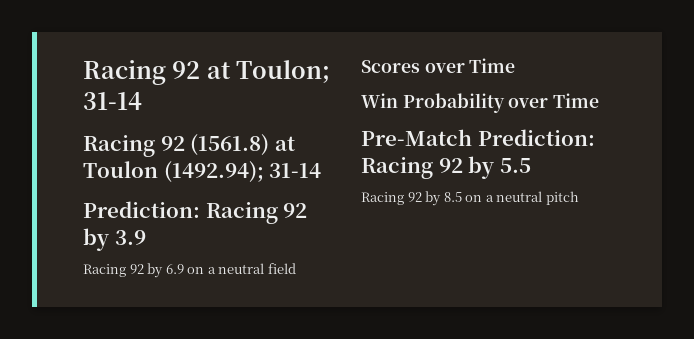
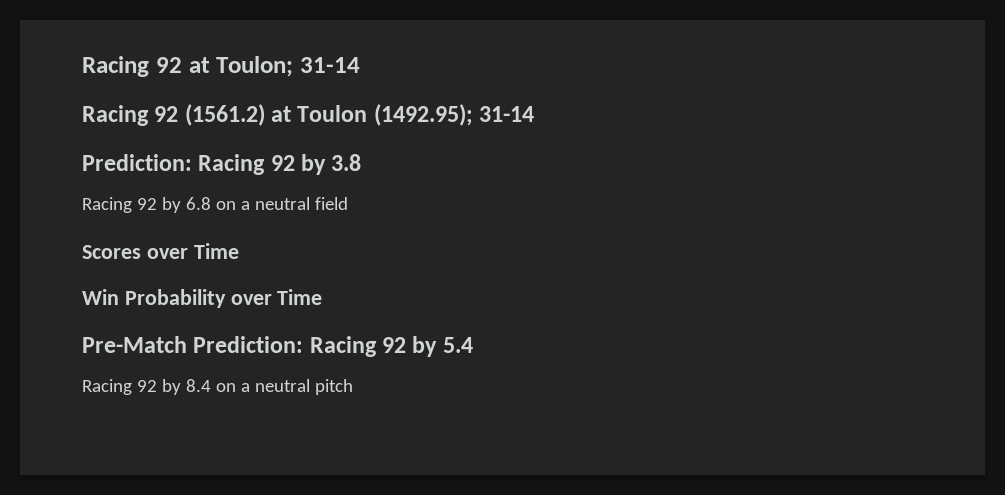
- Racing 92 (1561.8) at Toulon (1492.94); 31-14
+ Racing 92 (1561.2) at Toulon (1492.95); 31-14
- Prediction: Racing 92 by 3.9
- Racing 92 by 6.9 on a neutral field
+ Prediction: Racing 92 by 3.8
+ Racing 92 by 6.8 on a neutral field
- Pre-Match Prediction: Racing 92 by 5.5
- Racing 92 by 8.5 on a neutral pitch
+ Pre-Match Prediction: Racing 92 by 5.4
+ Racing 92 by 8.4 on a neutral pitch

